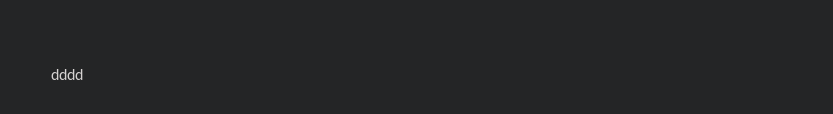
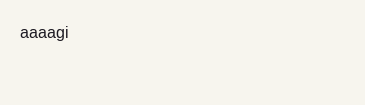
- dddd
+ aaaagi

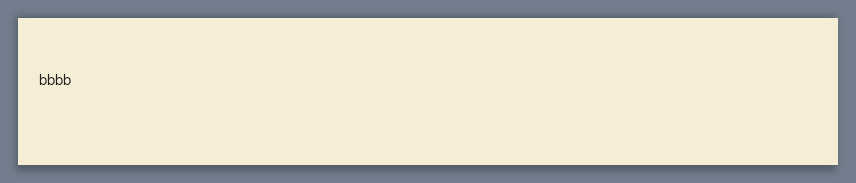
- aaaagi
+ bbbb

